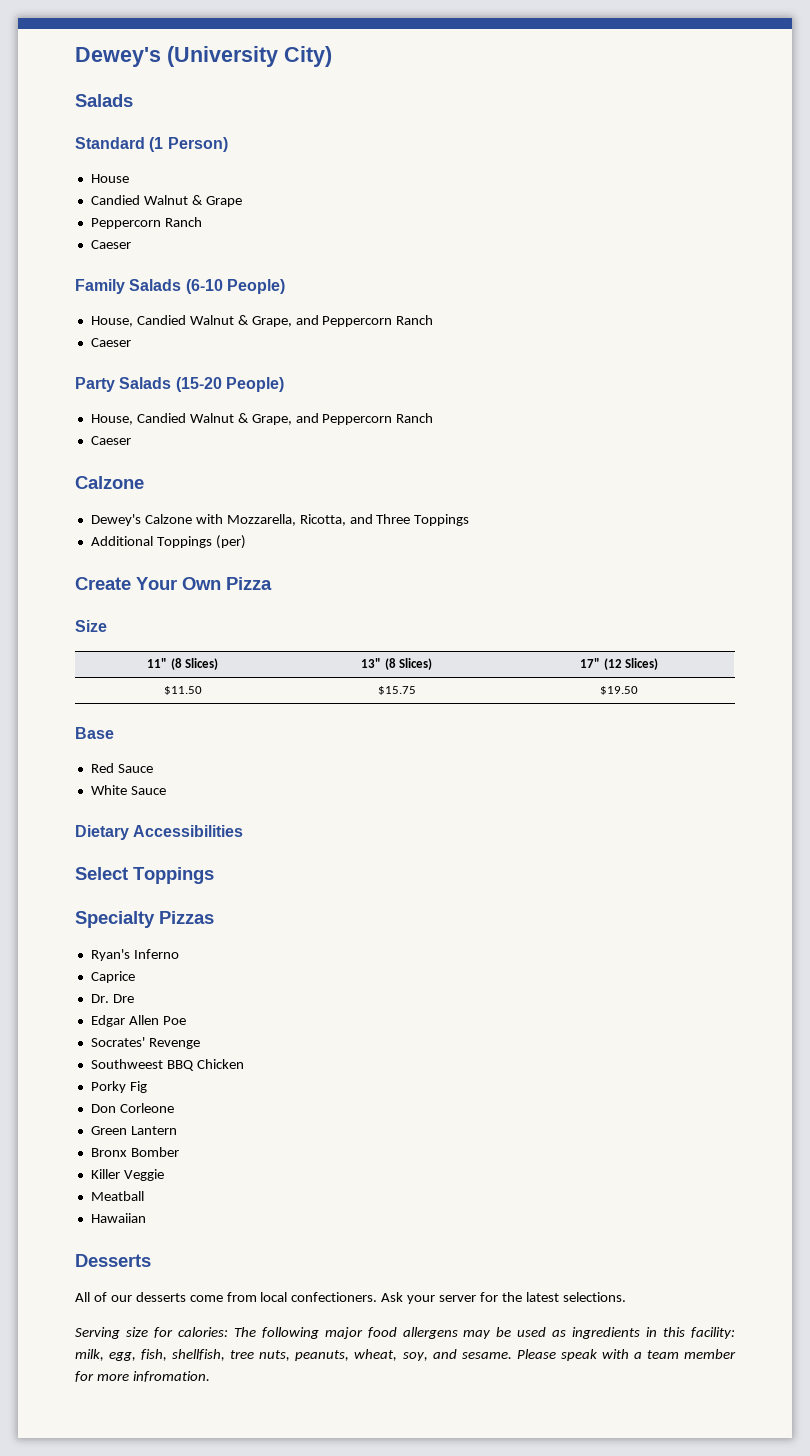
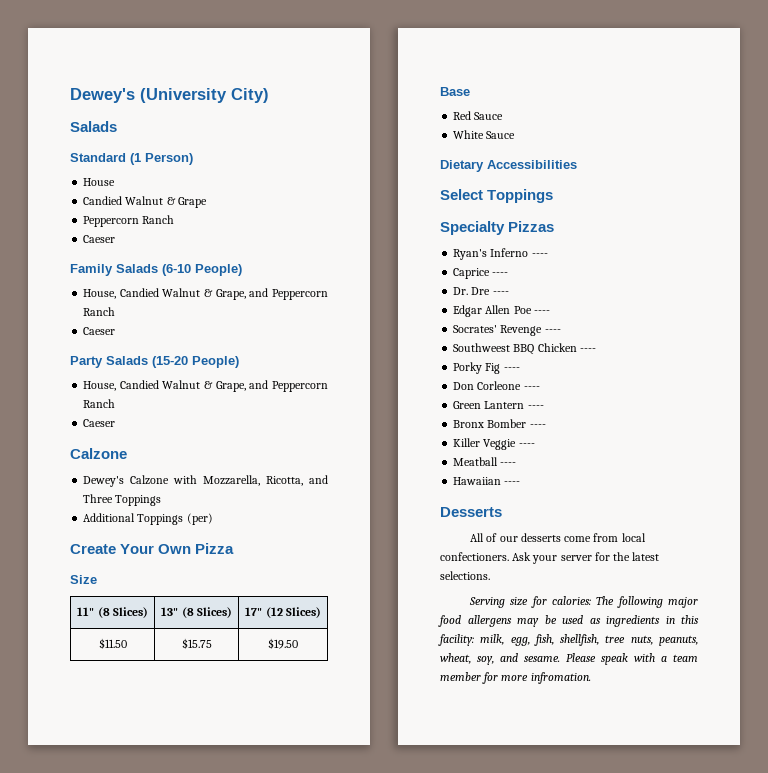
- Ryan's Inferno
+ Ryan's Inferno ----
- Caprice
+ Caprice ----
- Dr. Dre
+ Dr. Dre ----
- Edgar Allen Poe
+ Edgar Allen Poe ----
- Socrates' Revenge
+ Socrates' Revenge ----
- Southweest BBQ Chicken
+ Southweest BBQ Chicken ----
- Porky Fig
+ Porky Fig ----
- Don Corleone
+ Don Corleone ----
- Green Lantern
+ Green Lantern ----
- Bronx Bomber
+ Bronx Bomber ----
- Killer Veggie
+ Killer Veggie ----
- Meatball
+ Meatball ----
- Hawaiian
+ Hawaiian ----

